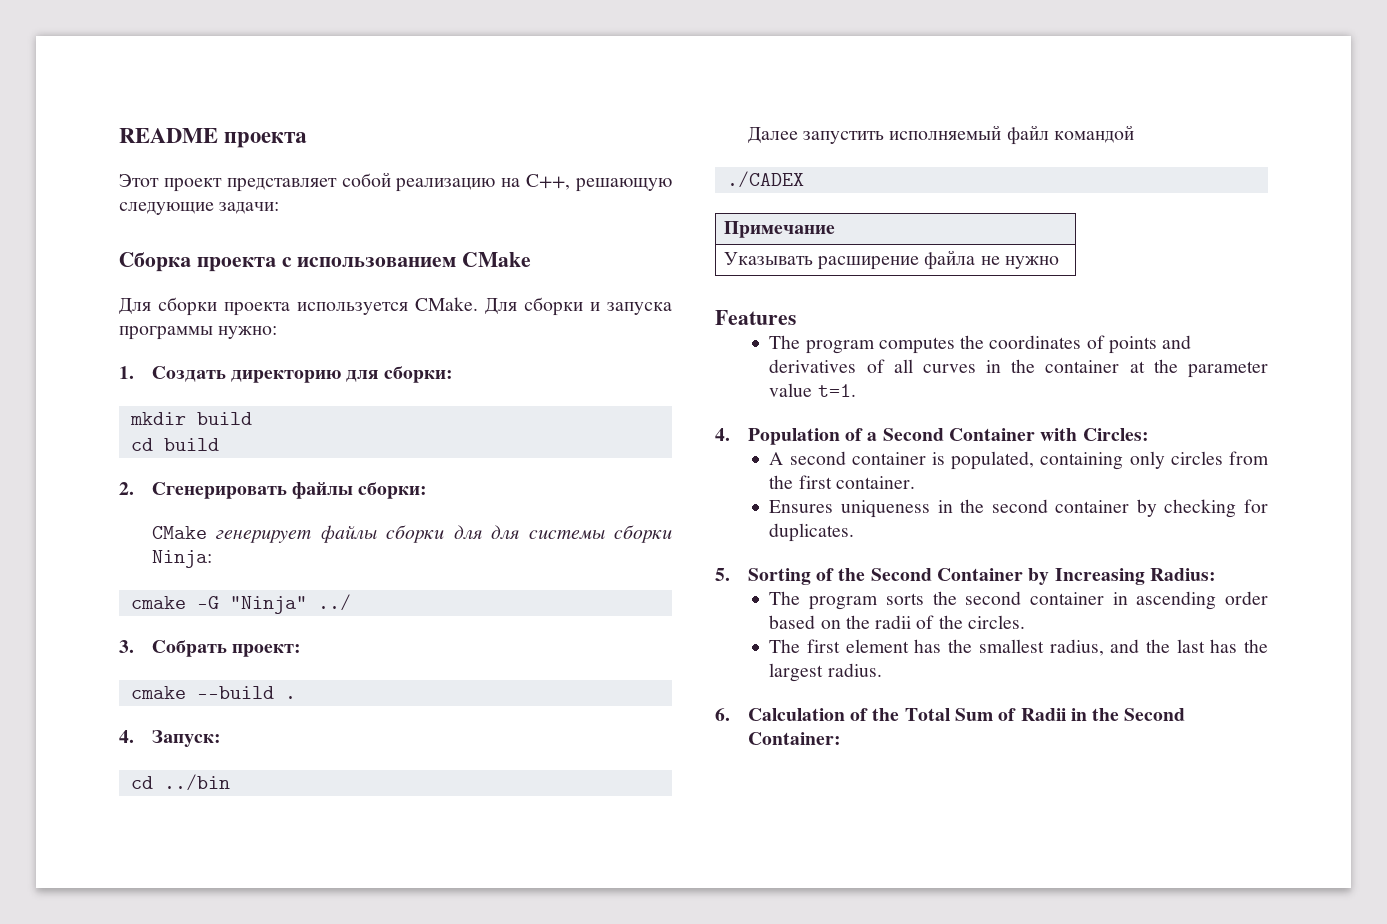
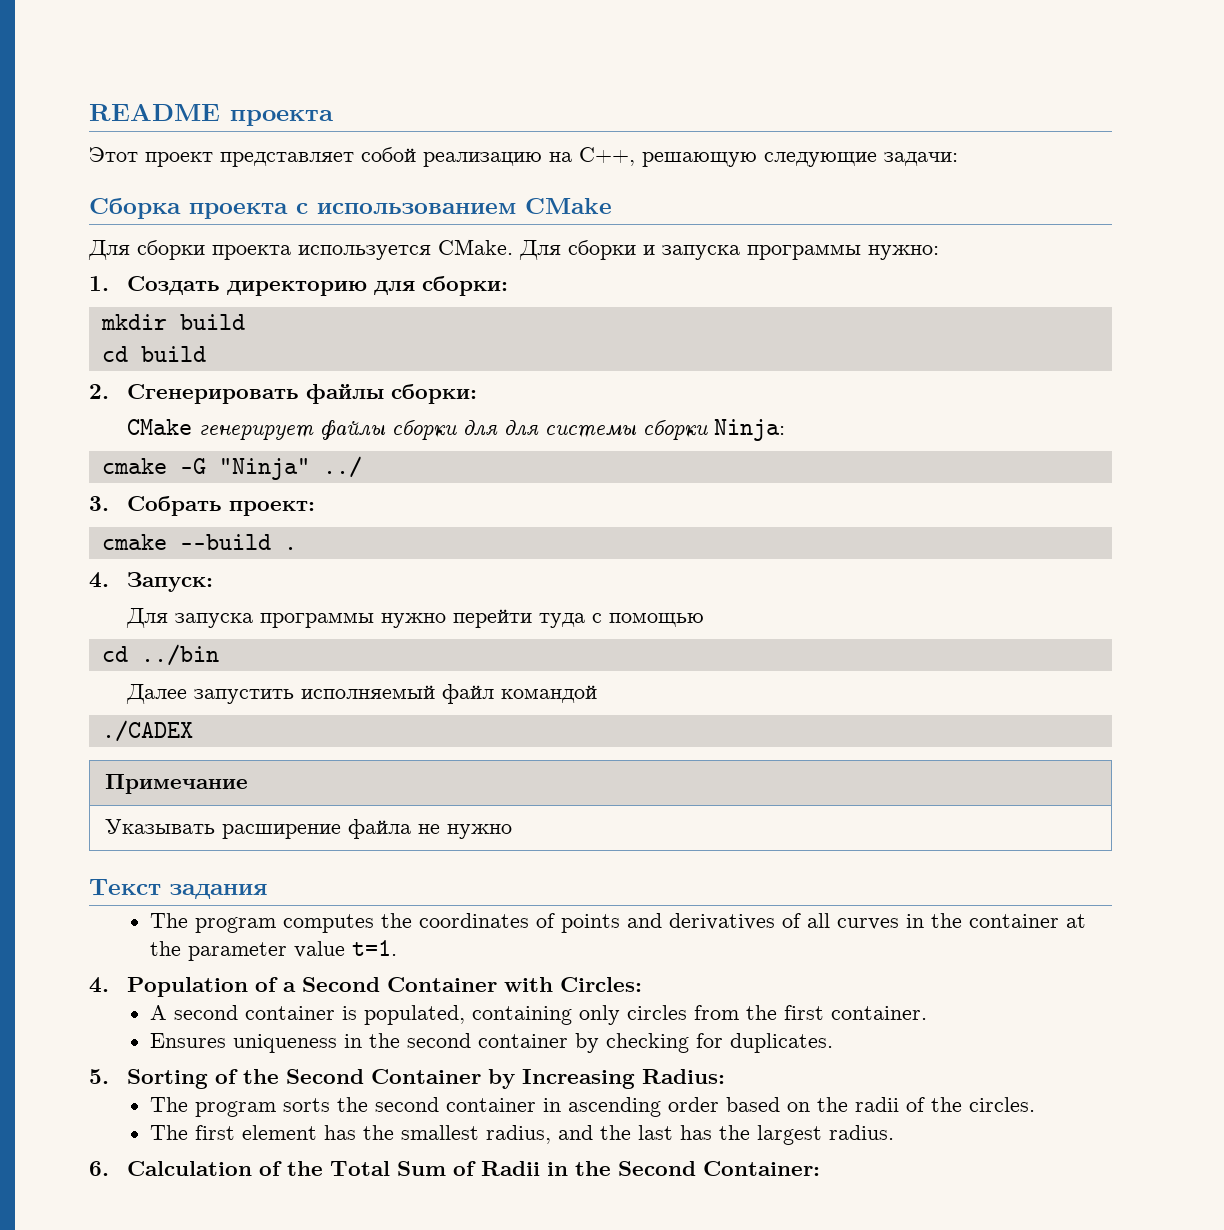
+ Для запуска программы нужно перейти туда с помощью
- Features
+ Текст задания

